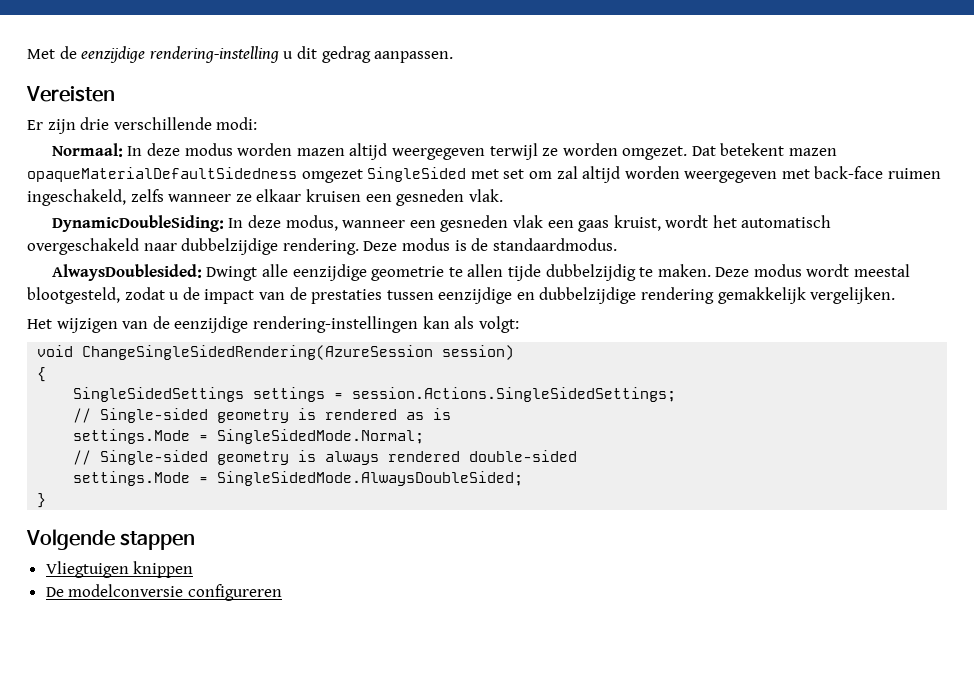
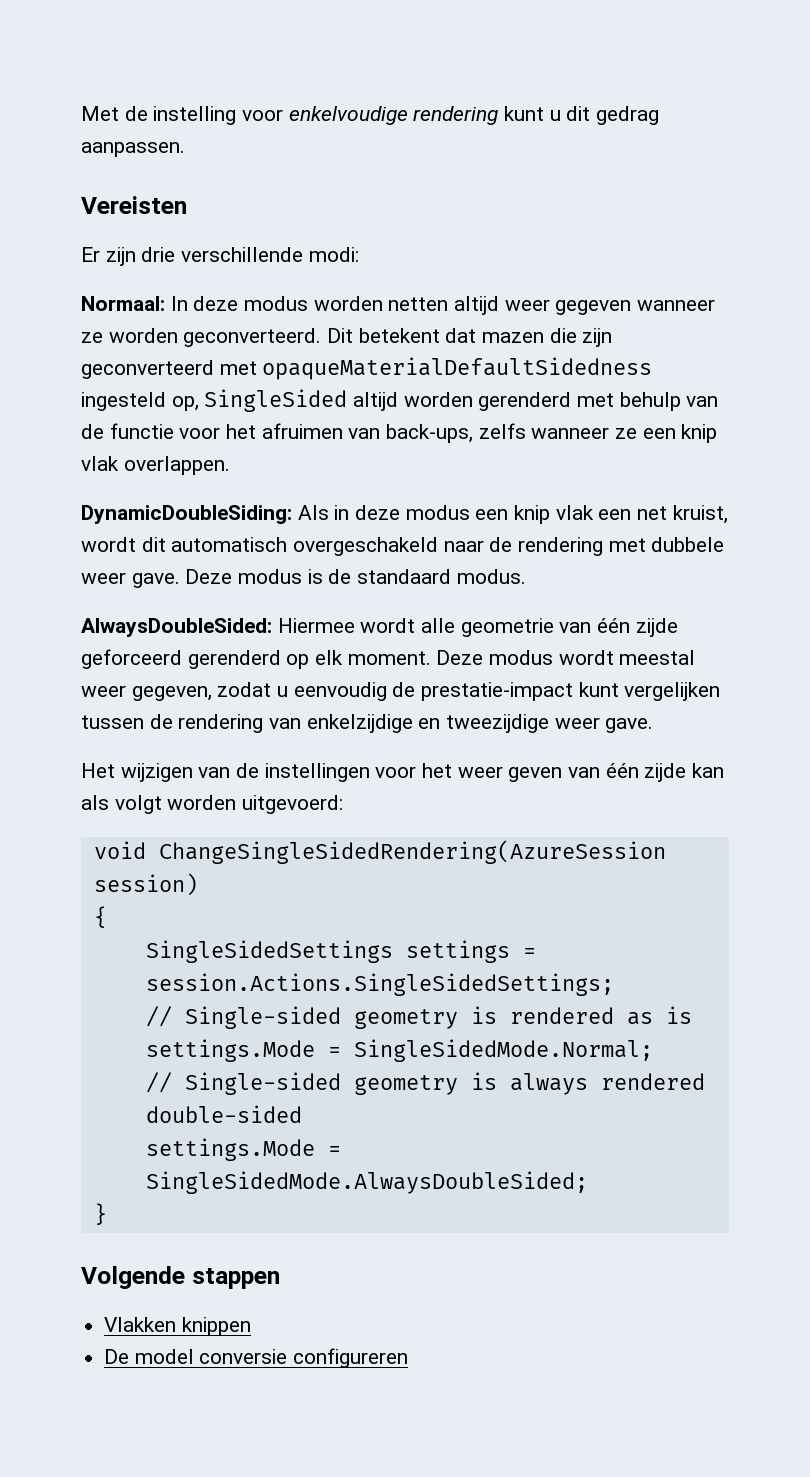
- Met de eenzijdige rendering-instelling u dit gedrag aanpassen.
+ Met de instelling voor enkelvoudige rendering kunt u dit gedrag aanpassen.
- Normaal: In deze modus worden mazen altijd weergegeven terwijl ze worden omgezet. Dat betekent mazen opaqueMaterialDefaultSidedness omgezet SingleSided met set om zal altijd worden weergegeven met back-face ruimen ingeschakeld, zelfs wanneer ze elkaar kruisen een gesneden vlak.
- DynamicDoubleSiding: In deze modus, wanneer een gesneden vlak een gaas kruist, wordt het automatisch overgeschakeld naar dubbelzijdige rendering. Deze modus is de standaardmodus.
- AlwaysDoublesided: Dwingt alle eenzijdige geometrie te allen tijde dubbelzijdig te maken. Deze modus wordt meestal blootgesteld, zodat u de impact van de prestaties tussen eenzijdige en dubbelzijdige rendering gemakkelijk vergelijken.
- Het wijzigen van de eenzijdige rendering-instellingen kan als volgt:
+ Normaal: In deze modus worden netten altijd weer gegeven wanneer ze worden geconverteerd. Dit betekent dat mazen die zijn geconverteerd met opaqueMaterialDefaultSidedness ingesteld op, SingleSided altijd worden gerenderd met behulp van de functie voor het afruimen van back-ups, zelfs wanneer ze een knip vlak overlappen.
+ DynamicDoubleSiding: Als in deze modus een knip vlak een net kruist, wordt dit automatisch overgeschakeld naar de rendering met dubbele weer gave. Deze modus is de standaard modus.
+ AlwaysDoubleSided: Hiermee wordt alle geometrie van één zijde geforceerd gerenderd op elk moment. Deze modus wordt meestal weer gegeven, zodat u eenvoudig de prestatie-impact kunt vergelijken tussen de rendering van enkelzijdige en tweezijdige weer gave.
+ Het wijzigen van de instellingen voor het weer geven van één zijde kan als volgt worden uitgevoerd:
- Vliegtuigen knippen
+ Vlakken knippen
- De modelconversie configureren
+ De model conversie configureren

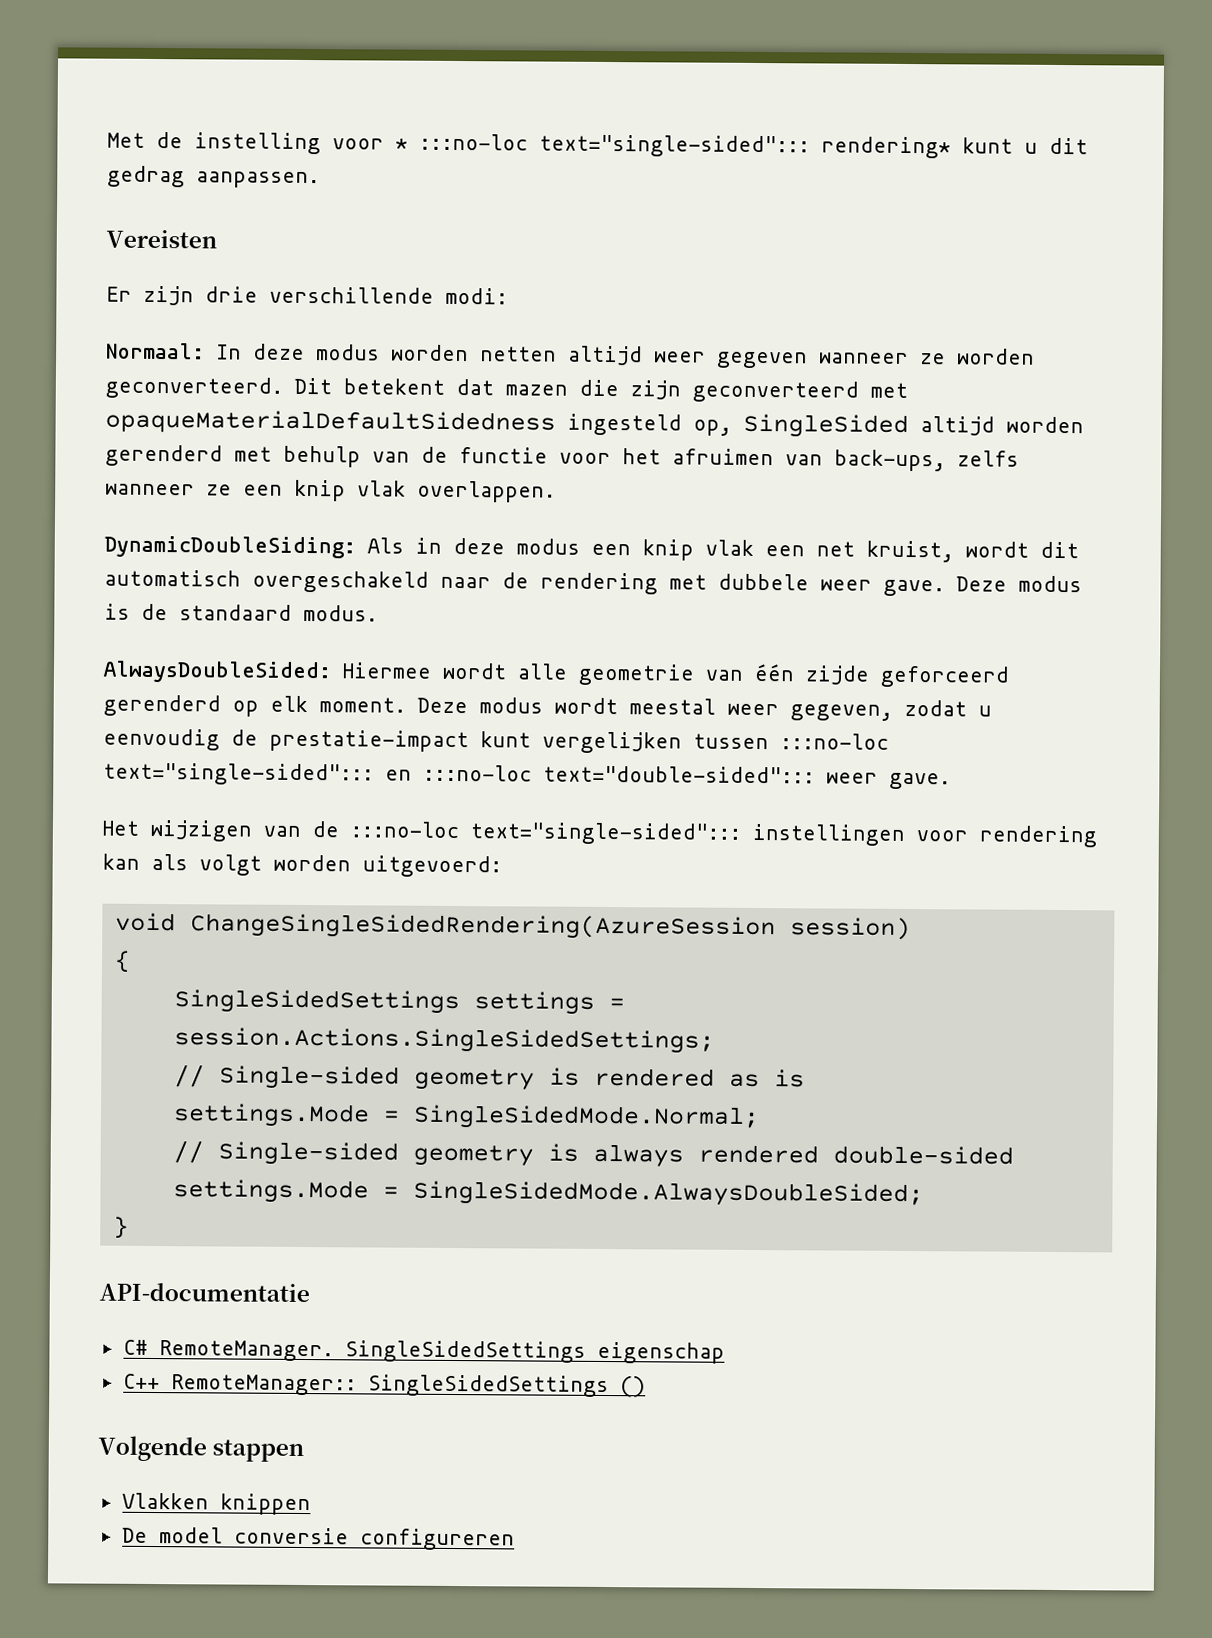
- Met de instelling voor enkelvoudige rendering kunt u dit gedrag aanpassen.
+ Met de instelling voor * :::no-loc text="single-sided"::: rendering* kunt u dit gedrag aanpassen.
- Deze modus wordt meestal weer gegeven, zodat u eenvoudig de prestatie-impact kunt vergelijken tussen de rendering van enkelzijdige en tweezijdige weer gave.
+ Deze modus wordt meestal weer gegeven, zodat u eenvoudig de prestatie-impact kunt vergelijken tussen :::no-loc text="single-sided"::: en :::no-loc text="double-sided"::: weer gave.
- Het wijzigen van de instellingen voor het weer geven van één zijde kan als volgt worden uitgevoerd:
+ Het wijzigen van de :::no-loc text="single-sided"::: instellingen voor rendering kan als volgt worden uitgevoerd:
+ API-documentatie
+ C# RemoteManager. SingleSidedSettings eigenschap
+ C++ RemoteManager:: SingleSidedSettings ()

